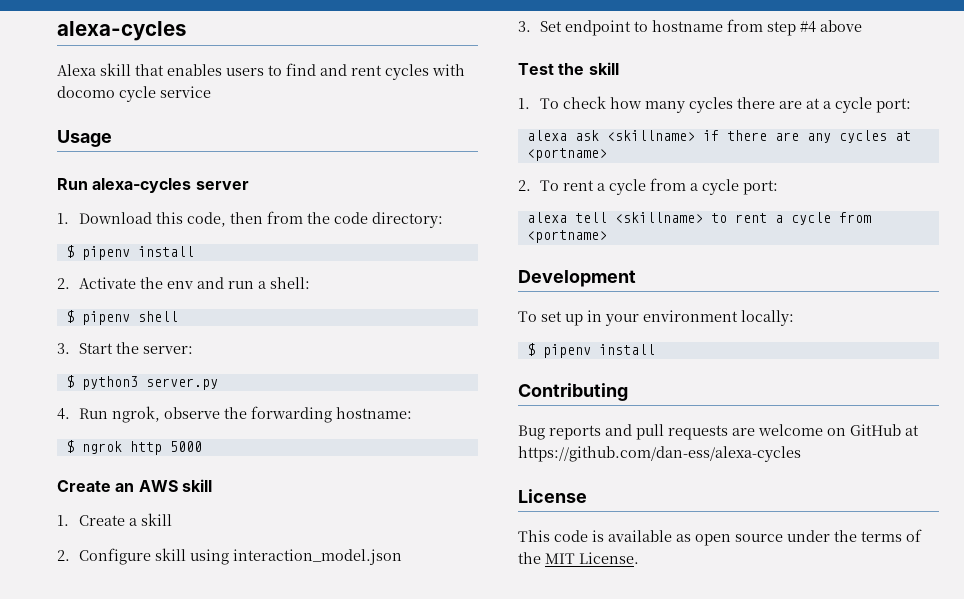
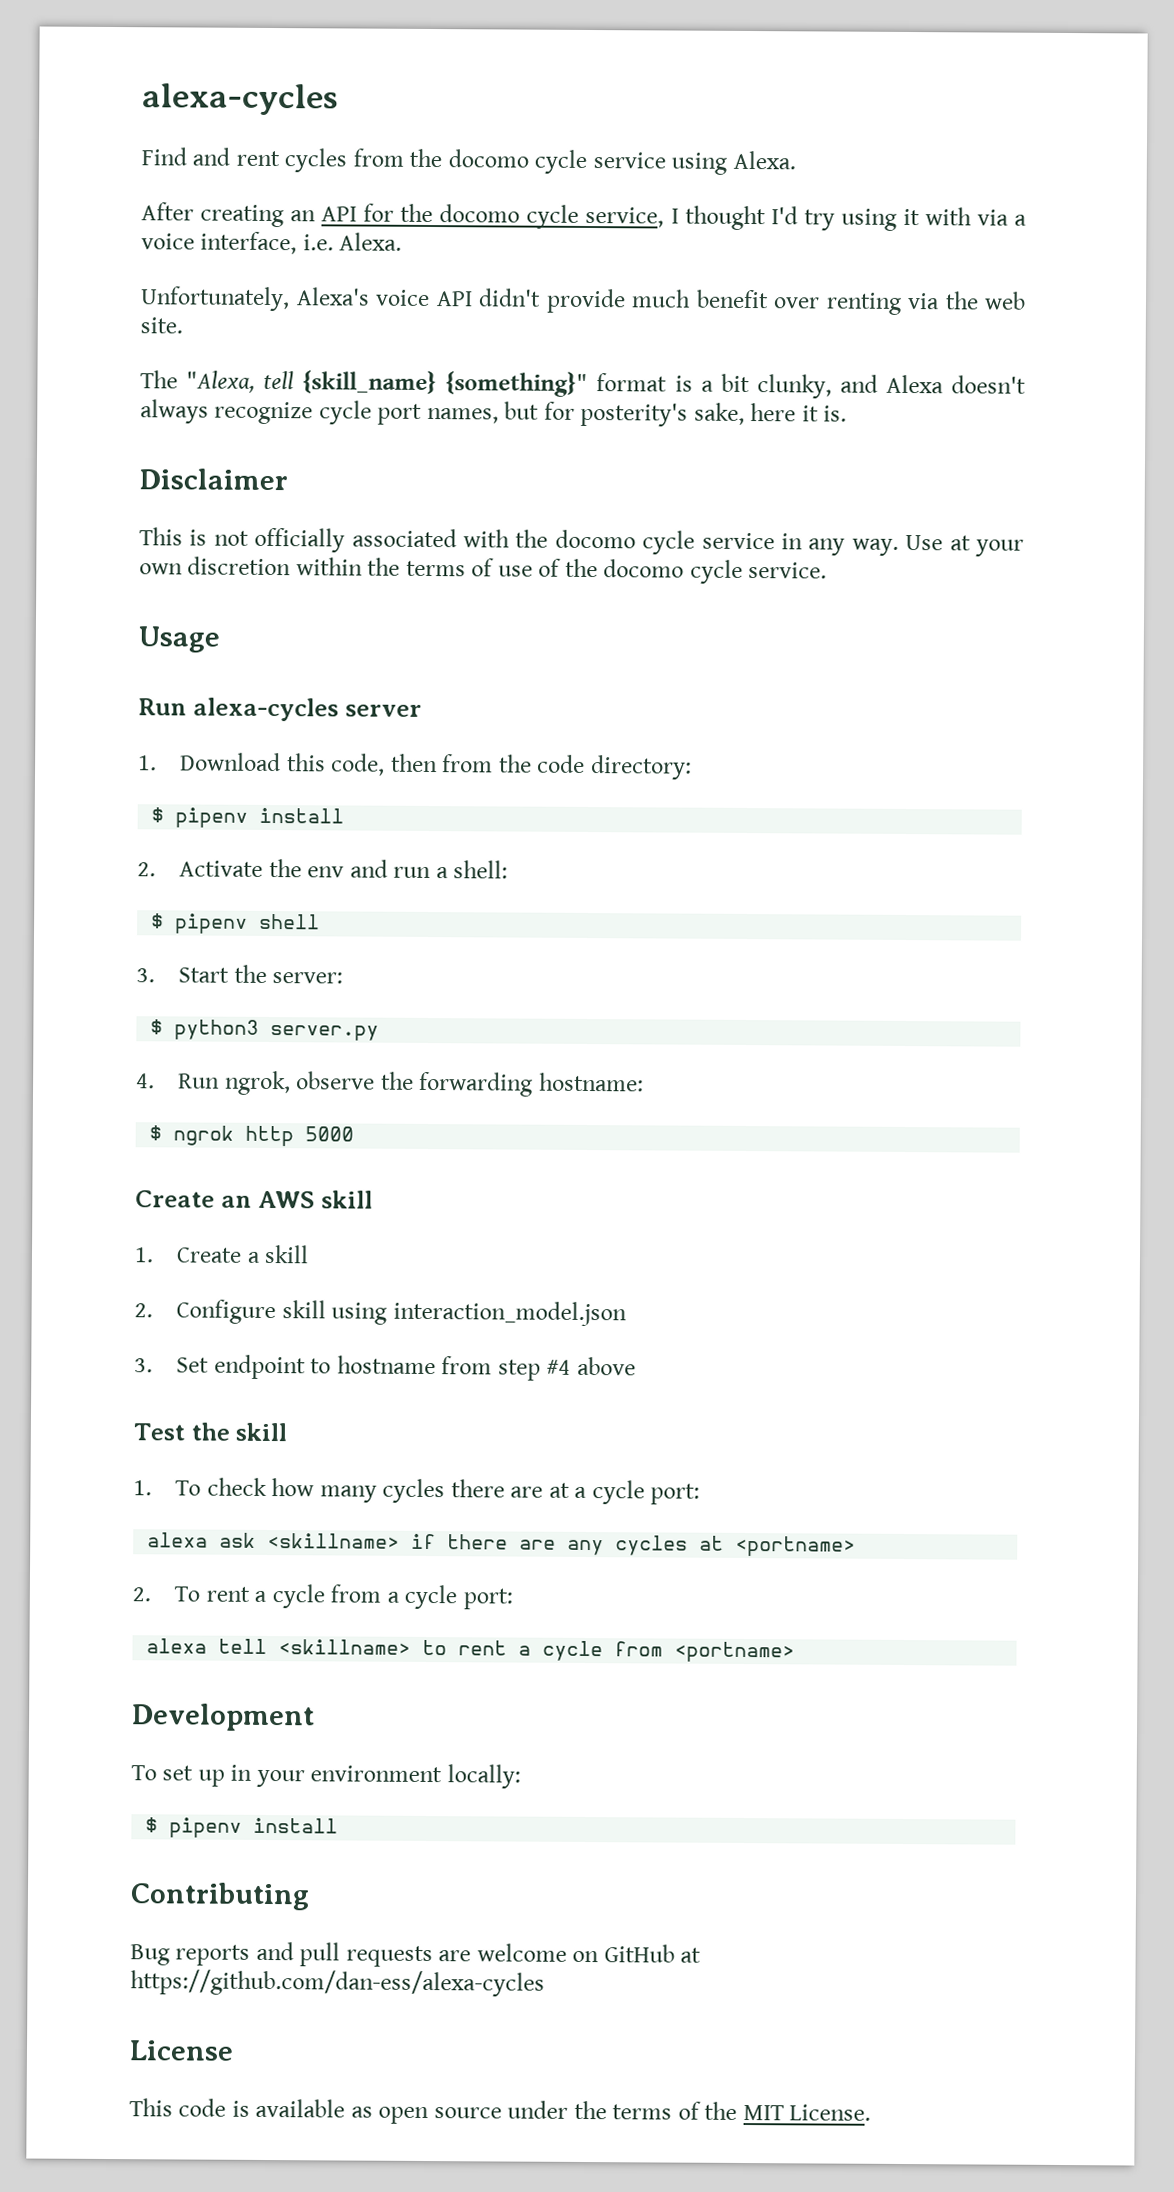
- Alexa skill that enables users to find and rent cycles with docomo cycle service
+ Find and rent cycles from the docomo cycle service using Alexa.
+ After creating an API for the docomo cycle service, I thought I'd try using it with via a voice interface, i.e. Alexa.
+ Unfortunately, Alexa's voice API didn't provide much benefit over renting via the web site.
+ The "Alexa, tell {skill_name} {something}" format is a bit clunky, and Alexa doesn't always recognize cycle port names, but for posterity's sake, here it is.
+ Disclaimer
+ This is not officially associated with the docomo cycle service in any way. Use at your own discretion within the terms of use of the docomo cycle service.

